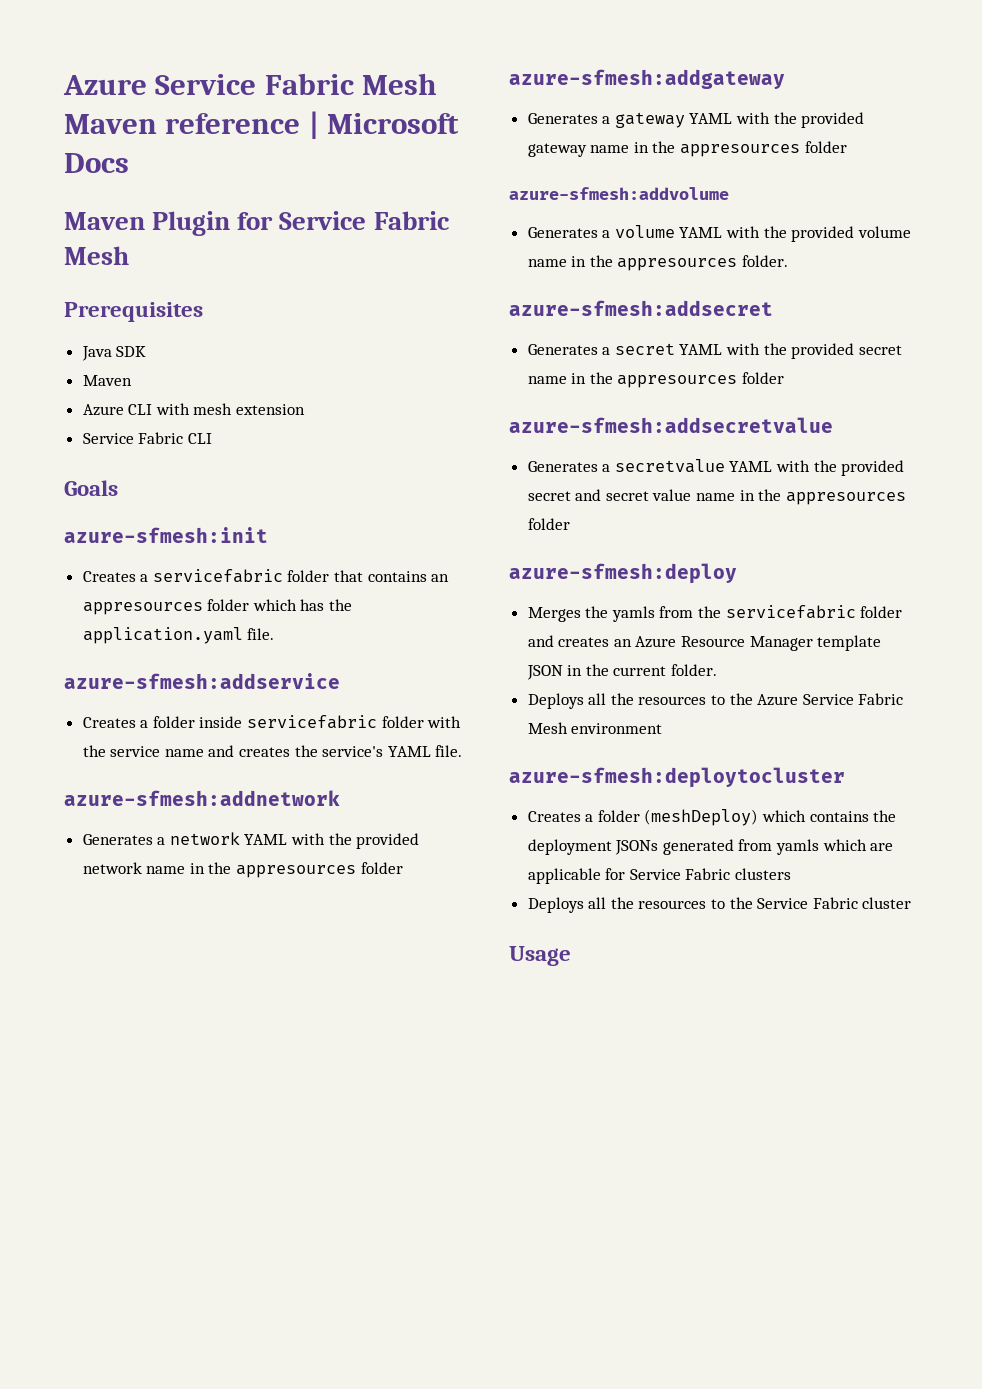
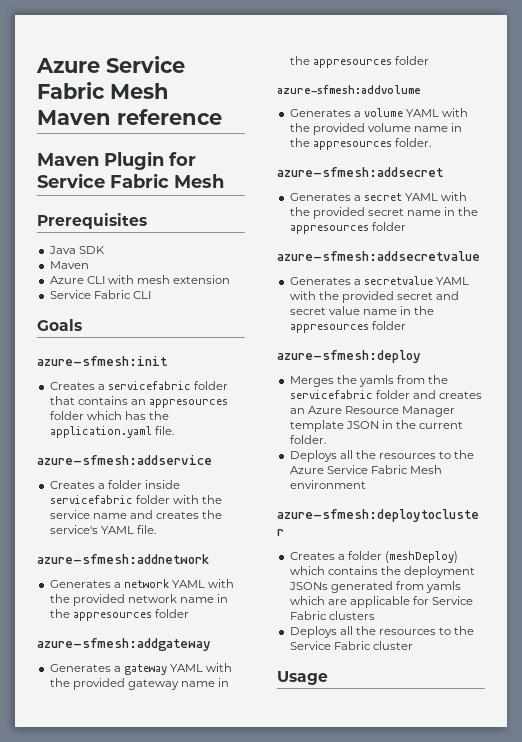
- Azure Service Fabric Mesh Maven reference | Microsoft Docs
+ Azure Service Fabric Mesh Maven reference

